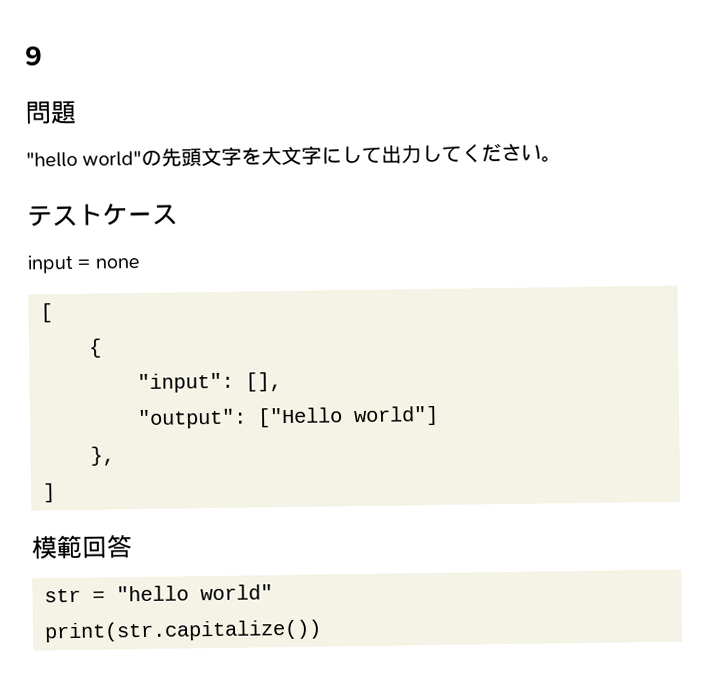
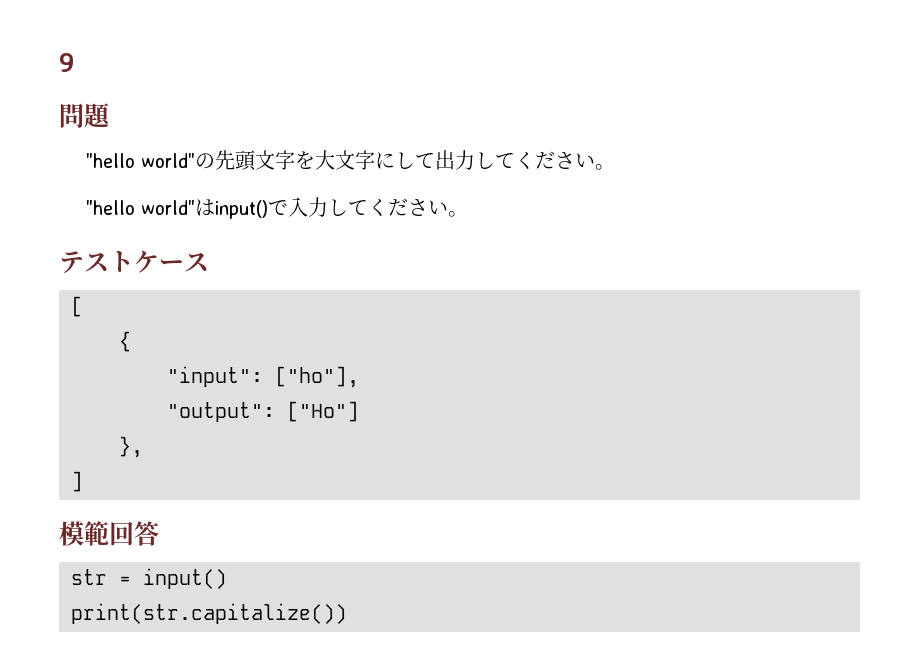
+ "hello world"はinput()で入力してください。
- input = none
- "input": [],
+ "input": ["ho"],
- "output": ["Hello world"]
+ "output": ["Ho"]
- str = "hello world"
+ str = input()

